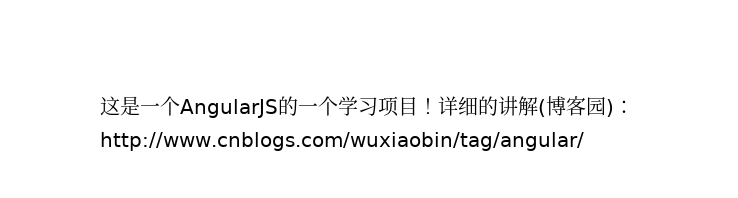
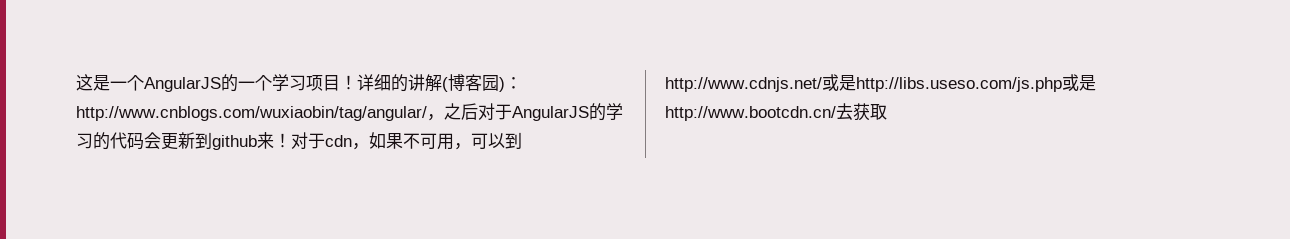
- 详细的讲解(博客园)：http://www.cnblogs.com/wuxiaobin/tag/angular/
+ 详细的讲解(博客园)：http://www.cnblogs.com/wuxiaobin/tag/angular/，之后对于AngularJS的学习的代码会更新到github来！对于cdn，如果不可用，可以到http://www.cdnjs.net/或是http://libs.useso.com/js.php或是http://www.bootcdn.cn/去获取

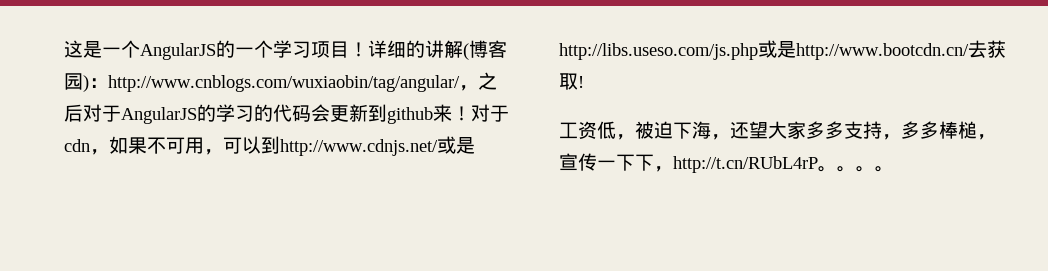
- 对于cdn，如果不可用，可以到http://www.cdnjs.net/或是http://libs.useso.com/js.php或是http://www.bootcdn.cn/去获取
+ 对于cdn，如果不可用，可以到http://www.cdnjs.net/或是http://libs.useso.com/js.php或是http://www.bootcdn.cn/去获取!
+ 工资低，被迫下海，还望大家多多支持，多多棒槌，宣传一下下，http://t.cn/RUbL4rP。。。。

